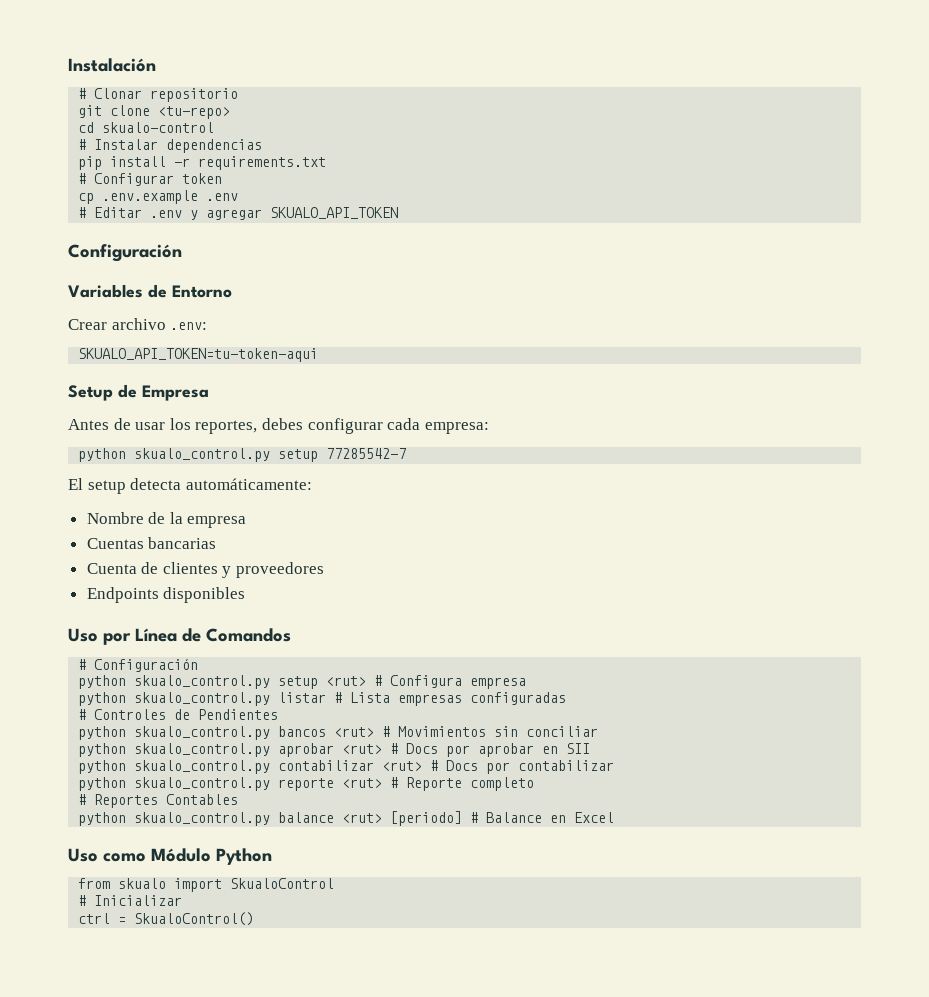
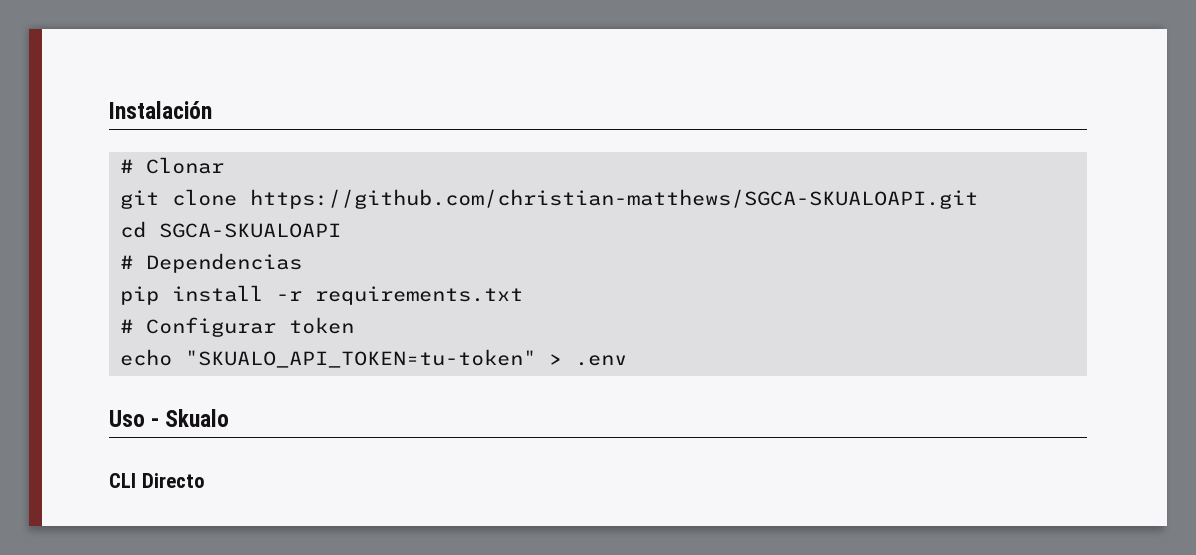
- # Clonar repositorio
+ # Clonar
- git clone <tu-repo>
+ git clone https://github.com/christian-matthews/SGCA-SKUALOAPI.git
- cd skualo-control
- # Instalar dependencias
+ cd SGCA-SKUALOAPI
+ # Dependencias
- cp .env.example .env
- # Editar .env y agregar SKUALO_API_TOKEN
- Configuración
- Variables de Entorno
- Crear archivo .env:
- SKUALO_API_TOKEN=tu-token-aqui
- Setup de Empresa
- Antes de usar los reportes, debes configurar cada empresa:
- python skualo_control.py setup 77285542-7
- El setup detecta automáticamente:
- Nombre de la empresa
- Cuentas bancarias
- Cuenta de clientes y proveedores
- Endpoints disponibles
- Uso por Línea de Comandos
- # Configuración
- python skualo_control.py setup <rut> # Configura empresa
- python skualo_control.py listar # Lista empresas configuradas
- # Controles de Pendientes
- python skualo_control.py bancos <rut> # Movimientos sin conciliar
- python skualo_control.py aprobar <rut> # Docs por aprobar en SII
- python skualo_control.py contabilizar <rut> # Docs por contabilizar
- python skualo_control.py reporte <rut> # Reporte completo
- # Reportes Contables
- python skualo_control.py balance <rut> [periodo] # Balance en Excel
- Uso como Módulo Python
- from skualo import SkualoControl
- # Inicializar
- ctrl = SkualoControl()
+ echo "SKUALO_API_TOKEN=tu-token" > .env
+ Uso - Skualo
+ CLI Directo

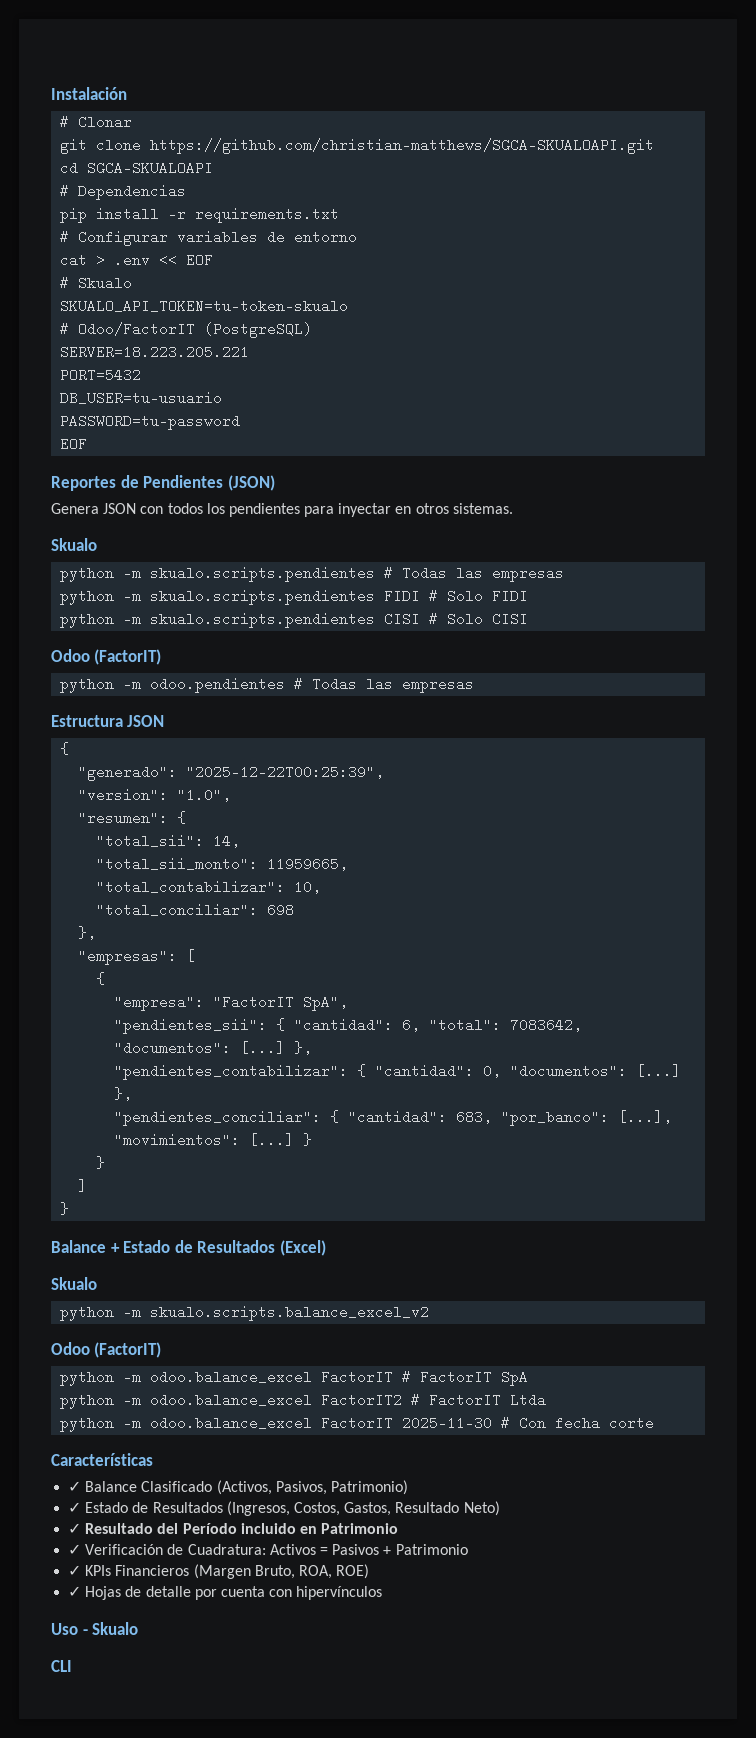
- # Configurar token
- echo "SKUALO_API_TOKEN=tu-token" > .env
+ # Configurar variables de entorno
+ cat > .env << EOF
+ # Skualo
+ SKUALO_API_TOKEN=tu-token-skualo
+ # Odoo/FactorIT (PostgreSQL)
+ SERVER=18.223.205.221
+ PORT=5432
+ DB_USER=tu-usuario
+ PASSWORD=tu-password
+ EOF
+ Reportes de Pendientes (JSON)
+ Genera JSON con todos los pendientes para inyectar en otros sistemas.
+ Skualo
+ python -m skualo.scripts.pendientes # Todas las empresas
+ python -m skualo.scripts.pendientes FIDI # Solo FIDI
+ python -m skualo.scripts.pendientes CISI # Solo CISI
+ Odoo (FactorIT)
+ python -m odoo.pendientes # Todas las empresas
+ Estructura JSON
+ {
+ "generado": "2025-12-22T00:25:39",
+ "version": "1.0",
+ "resumen": {
+ "total_sii": 14,
+ "total_sii_monto": 11959665,
+ "total_contabilizar": 10,
+ "total_conciliar": 698
+ },
+ "empresas": [
+ {
+ "empresa": "FactorIT SpA",
+ "pendientes_sii": { "cantidad": 6, "total": 7083642, "documentos": [...] },
+ "pendientes_contabilizar": { "cantidad": 0, "documentos": [...] },
+ "pendientes_conciliar": { "cantidad": 683, "por_banco": [...], "movimientos": [...] }
+ }
+ ]
+ }
+ Balance + Estado de Resultados (Excel)
+ Skualo
+ python -m skualo.scripts.balance_excel_v2
+ Odoo (FactorIT)
+ python -m odoo.balance_excel FactorIT # FactorIT SpA
+ python -m odoo.balance_excel FactorIT2 # FactorIT Ltda
+ python -m odoo.balance_excel FactorIT 2025-11-30 # Con fecha corte
+ Características
+ ✓ Balance Clasificado (Activos, Pasivos, Patrimonio)
+ ✓ Estado de Resultados (Ingresos, Costos, Gastos, Resultado Neto)
+ ✓ Resultado del Período incluido en Patrimonio
+ ✓ Verificación de Cuadratura: Activos = Pasivos + Patrimonio
+ ✓ KPIs Financieros (Margen Bruto, ROA, ROE)
+ ✓ Hojas de detalle por cuenta con hipervínculos
- CLI Directo
+ CLI

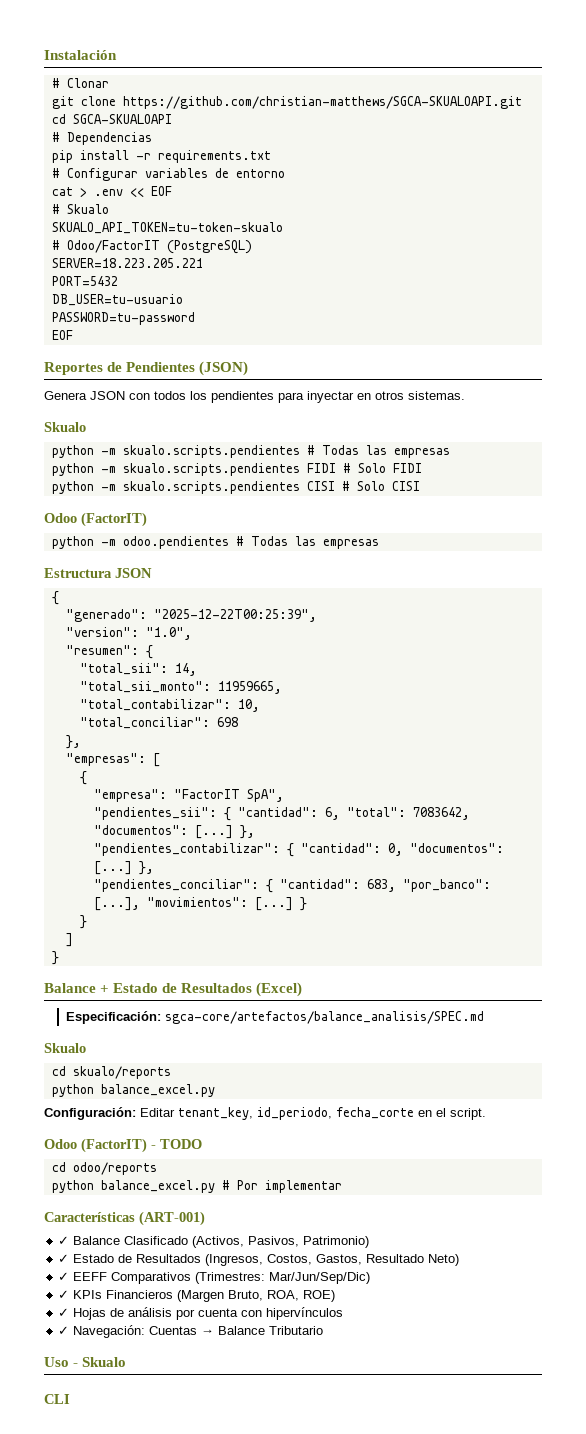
  Balance + Estado de Resultados (Excel)
+ Especificación: sgca-core/artefactos/balance_analisis/SPEC.md
  Skualo
- python -m skualo.scripts.balance_excel_v2
- Odoo (FactorIT)
- python -m odoo.balance_excel FactorIT # FactorIT SpA
- python -m odoo.balance_excel FactorIT2 # FactorIT Ltda
- python -m odoo.balance_excel FactorIT 2025-11-30 # Con fecha corte
+ cd skualo/reports
+ python balance_excel.py
+ Configuración: Editar tenant_key, id_periodo, fecha_corte en el script.
+ Odoo (FactorIT) - TODO
+ cd odoo/reports
+ python balance_excel.py # Por implementar
- Características
+ Características (ART-001)
- ✓ Resultado del Período incluido en Patrimonio
- ✓ Verificación de Cuadratura: Activos = Pasivos + Patrimonio
+ ✓ EEFF Comparativos (Trimestres: Mar/Jun/Sep/Dic)
- ✓ Hojas de detalle por cuenta con hipervínculos
+ ✓ Hojas de análisis por cuenta con hipervínculos
+ ✓ Navegación: Cuentas → Balance Tributario

